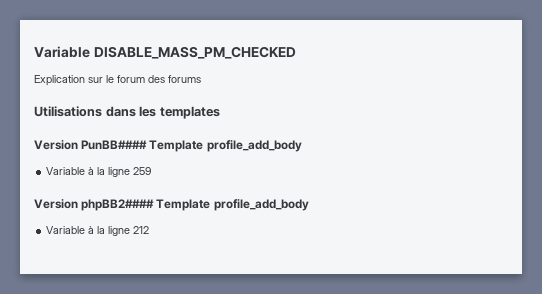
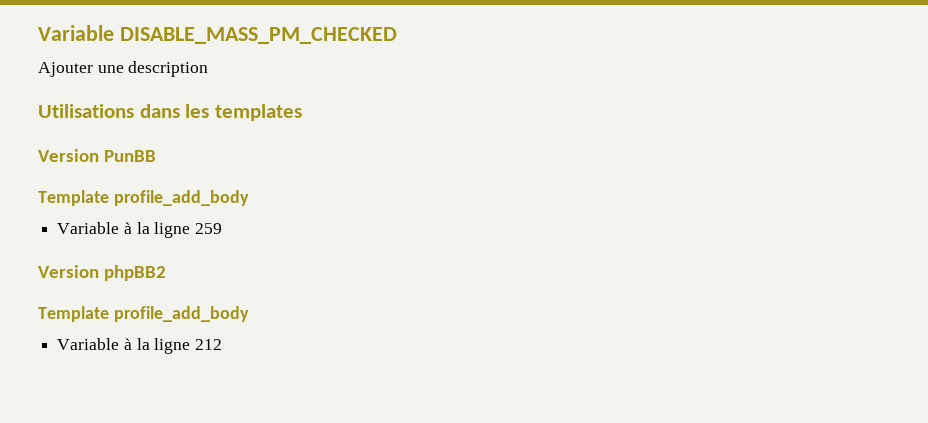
- Explication sur le forum des forums
+ Ajouter une description
- Version PunBB#### Template profile_add_body
+ Version PunBB
+ Template profile_add_body
- Version phpBB2#### Template profile_add_body
+ Version phpBB2
+ Template profile_add_body

